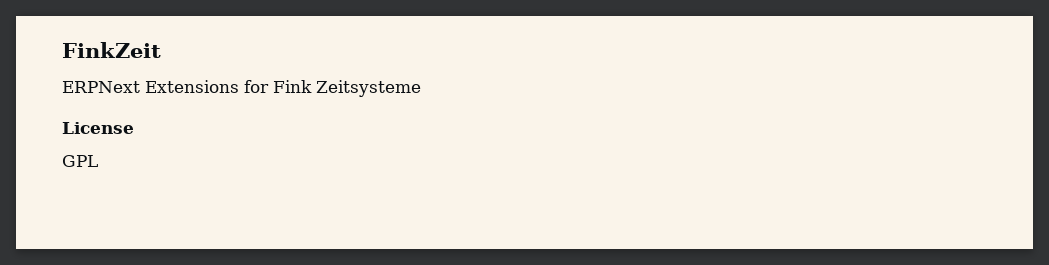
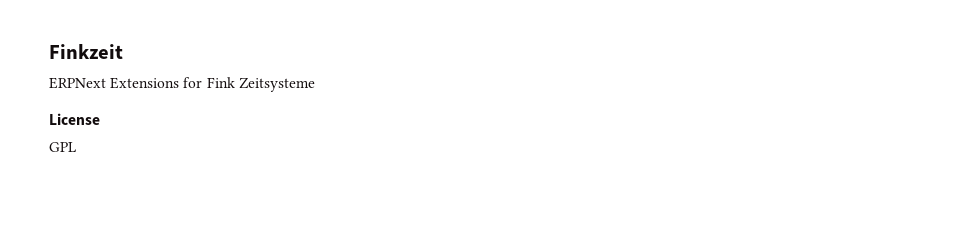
- FinkZeit
+ Finkzeit

